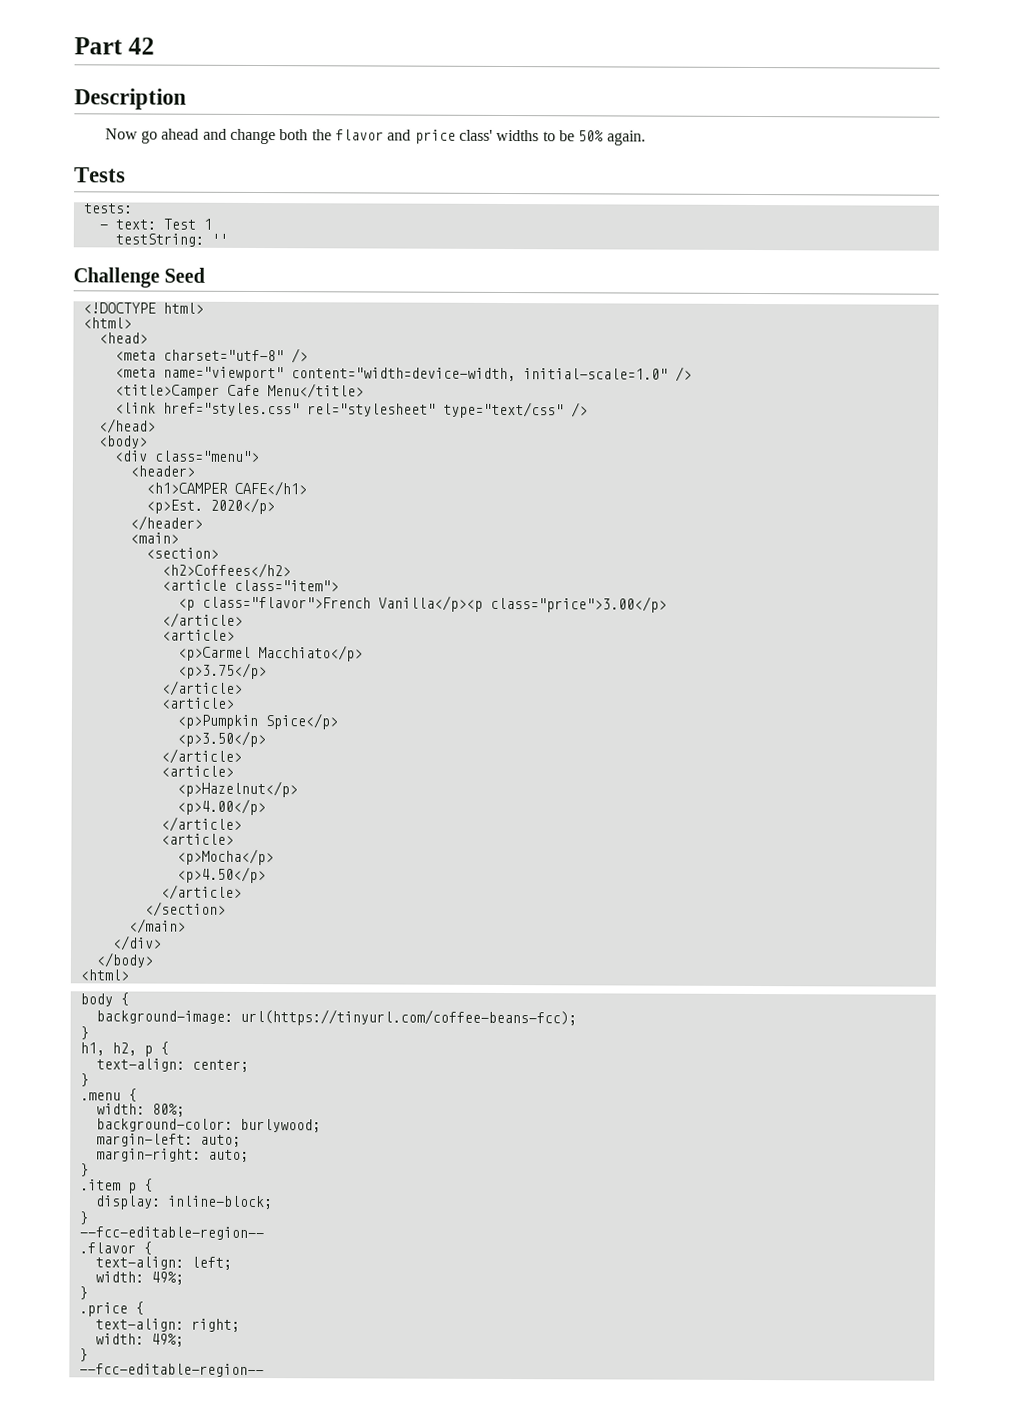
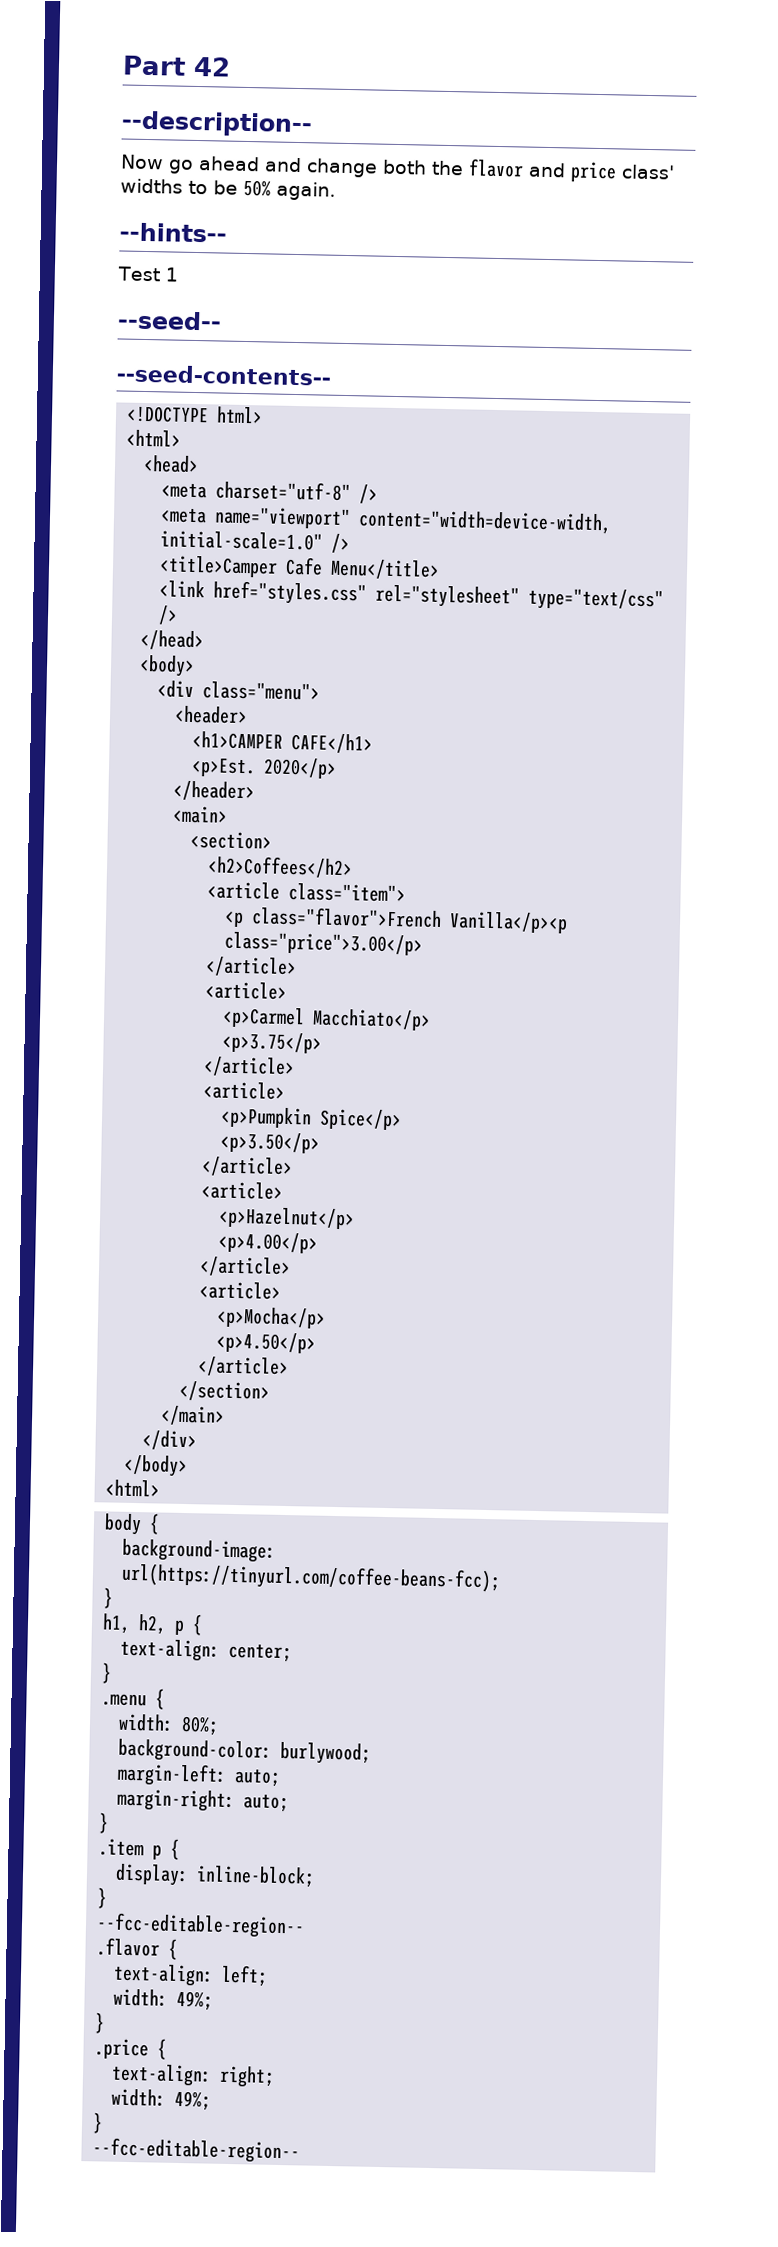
- Description
+ --description--
- Tests
- tests:
- - text: Test 1
- testString: ''
- Challenge Seed
+ --hints--
+ Test 1
+ --seed--
+ --seed-contents--

